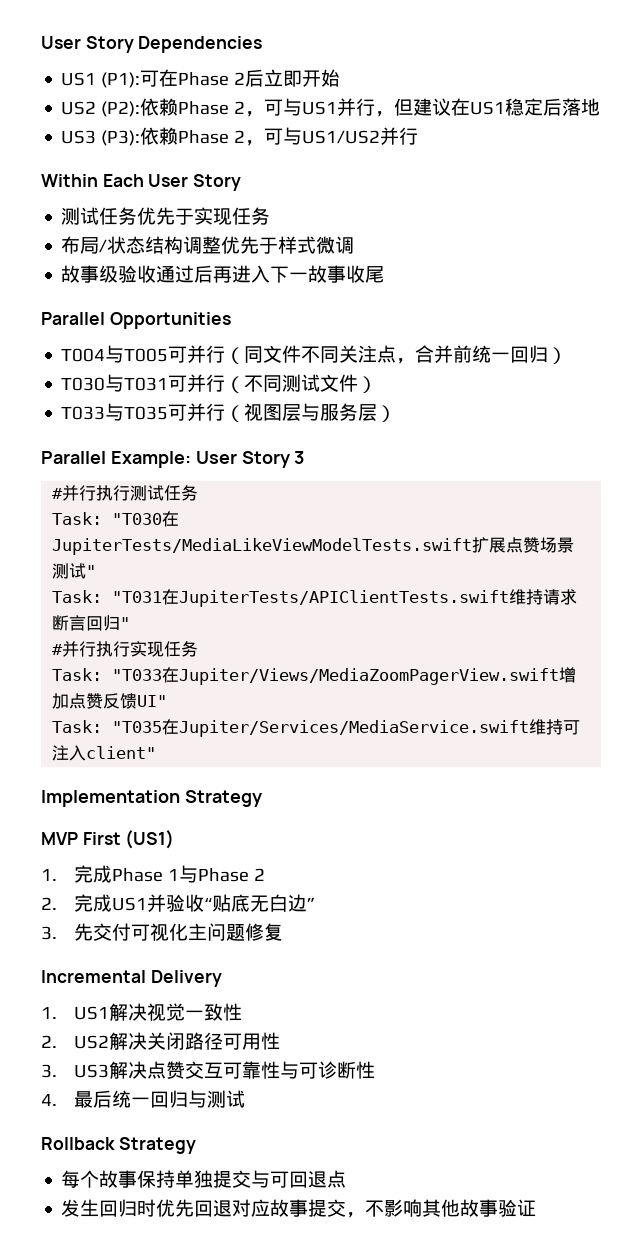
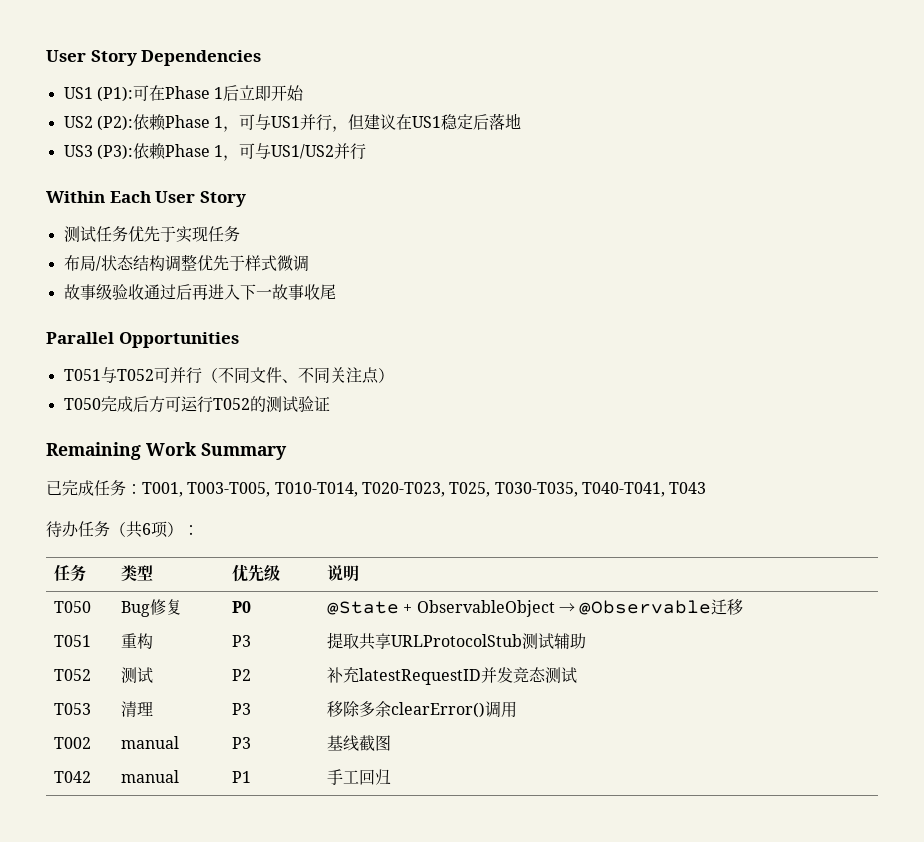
- US1 (P1):可在Phase 2后立即开始
+ US1 (P1):可在Phase 1后立即开始
- US2 (P2):依赖Phase 2，可与US1并行，但建议在US1稳定后落地
+ US2 (P2):依赖Phase 1，可与US1并行，但建议在US1稳定后落地
- US3 (P3):依赖Phase 2，可与US1/US2并行
+ US3 (P3):依赖Phase 1，可与US1/US2并行
- T004与T005可并行（同文件不同关注点，合并前统一回归）
- T030与T031可并行（不同测试文件）
- T033与T035可并行（视图层与服务层）
- Parallel Example: User Story 3
- #并行执行测试任务
- Task: "T030在JupiterTests/MediaLikeViewModelTests.swift扩展点赞场景测试"
- Task: "T031在JupiterTests/APIClientTests.swift维持请求断言回归"
- #并行执行实现任务
- Task: "T033在Jupiter/Views/MediaZoomPagerView.swift增加点赞反馈UI"
- Task: "T035在Jupiter/Services/MediaService.swift维持可注入client"
- Implementation Strategy
- MVP First (US1)
- 1.完成Phase 1与Phase 2
- 2.完成US1并验收“贴底无白边”
- 3.先交付可视化主问题修复
- Incremental Delivery
- 1. US1解决视觉一致性
- 2. US2解决关闭路径可用性
- 3. US3解决点赞交互可靠性与可诊断性
- 4.最后统一回归与测试
- Rollback Strategy
- 每个故事保持单独提交与可回退点
- 发生回归时优先回退对应故事提交，不影响其他故事验证
+ T051与T052可并行（不同文件、不同关注点）
+ T050完成后方可运行T052的测试验证
+ Remaining Work Summary
+ 已完成任务：T001, T003-T005, T010-T014, T020-T023, T025, T030-T035, T040-T041, T043
+ 待办任务（共6项）：
+ 任务 | 类型 | 优先级 | 说明
+ T050 | Bug修复 | P0 | @State + ObservableObject → @Observable迁移
+ T051 | 重构 | P3 | 提取共享URLProtocolStub测试辅助
+ T052 | 测试 | P2 | 补充latestRequestID并发竞态测试
+ T053 | 清理 | P3 | 移除多余clearError()调用
+ T002 | manual | P3 | 基线截图
+ T042 | manual | P1 | 手工回归

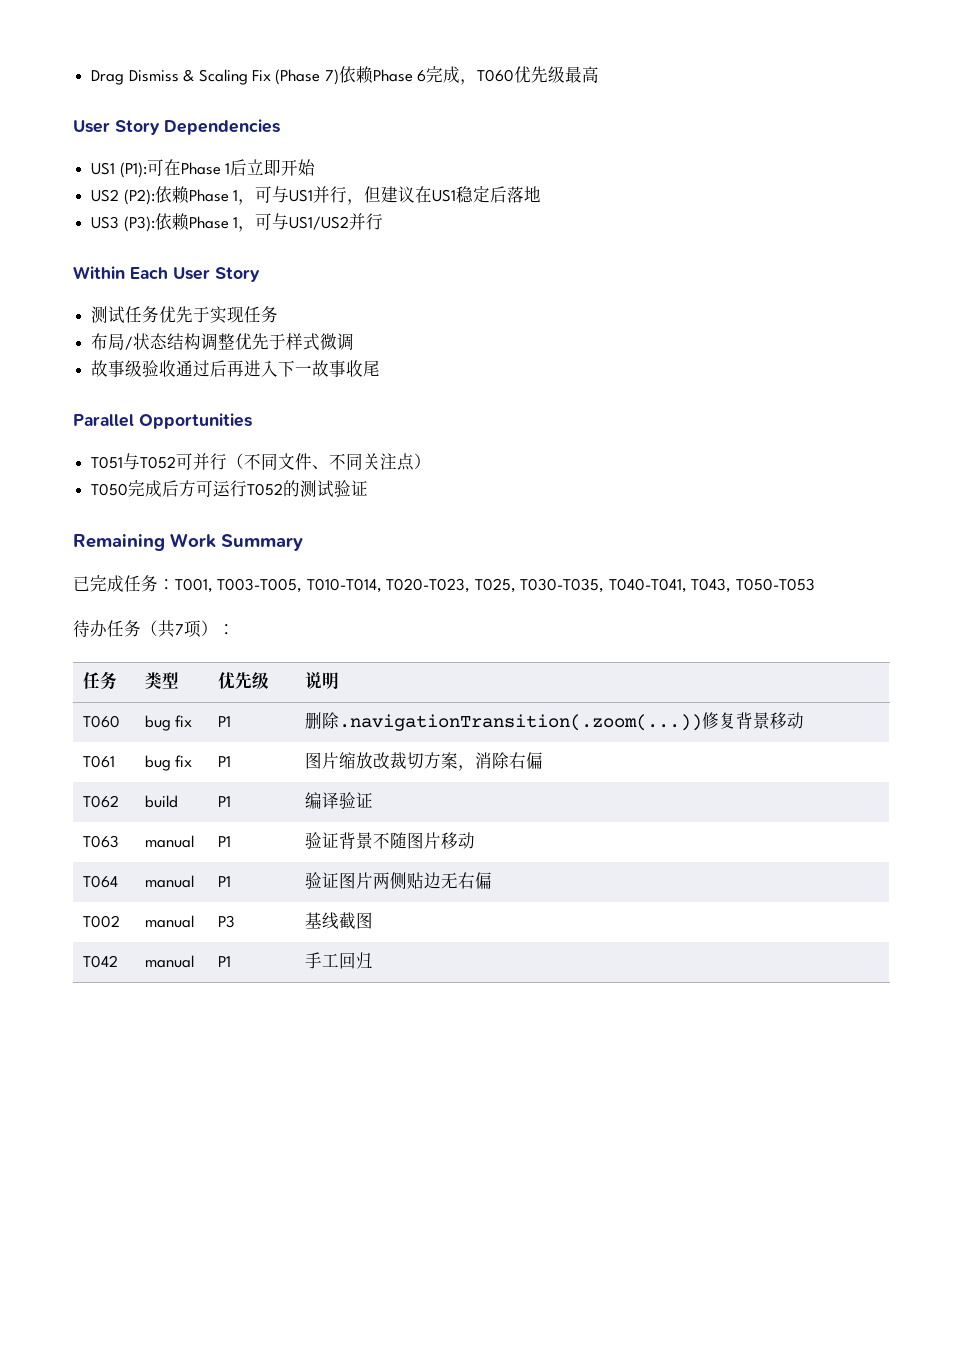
+ Drag Dismiss & Scaling Fix (Phase 7)依赖Phase 6完成，T060优先级最高
- 已完成任务：T001, T003-T005, T010-T014, T020-T023, T025, T030-T035, T040-T041, T043
+ 已完成任务：T001, T003-T005, T010-T014, T020-T023, T025, T030-T035, T040-T041, T043, T050-T053
- 待办任务（共6项）：
+ 待办任务（共7项）：
- T050 | Bug修复 | P0 | @State + ObservableObject → @Observable迁移
- T051 | 重构 | P3 | 提取共享URLProtocolStub测试辅助
- T052 | 测试 | P2 | 补充latestRequestID并发竞态测试
- T053 | 清理 | P3 | 移除多余clearError()调用
+ T060 | bug fix | P1 | 删除.navigationTransition(.zoom(...))修复背景移动
+ T061 | bug fix | P1 | 图片缩放改裁切方案，消除右偏
+ T062 | build | P1 | 编译验证
+ T063 | manual | P1 | 验证背景不随图片移动
+ T064 | manual | P1 | 验证图片两侧贴边无右偏

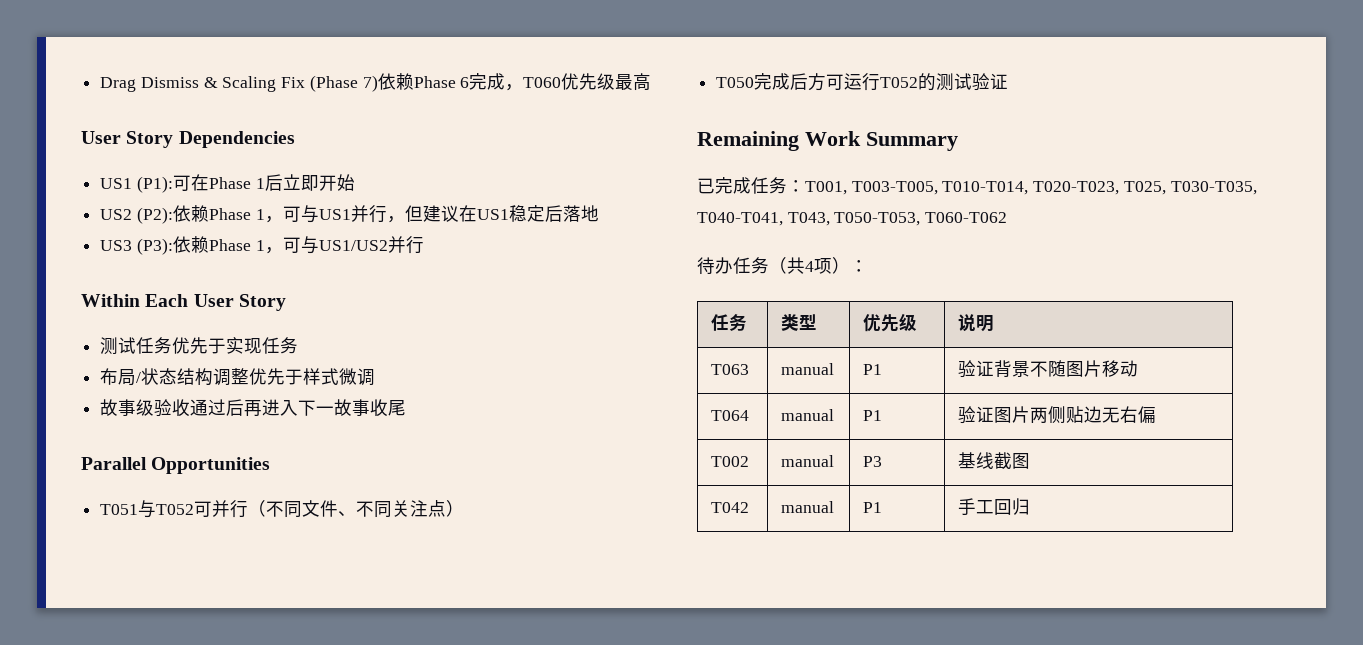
- 已完成任务：T001, T003-T005, T010-T014, T020-T023, T025, T030-T035, T040-T041, T043, T050-T053
+ 已完成任务：T001, T003-T005, T010-T014, T020-T023, T025, T030-T035, T040-T041, T043, T050-T053, T060-T062
- 待办任务（共7项）：
+ 待办任务（共4项）：
- T060 | bug fix | P1 | 删除.navigationTransition(.zoom(...))修复背景移动
- T061 | bug fix | P1 | 图片缩放改裁切方案，消除右偏
- T062 | build | P1 | 编译验证

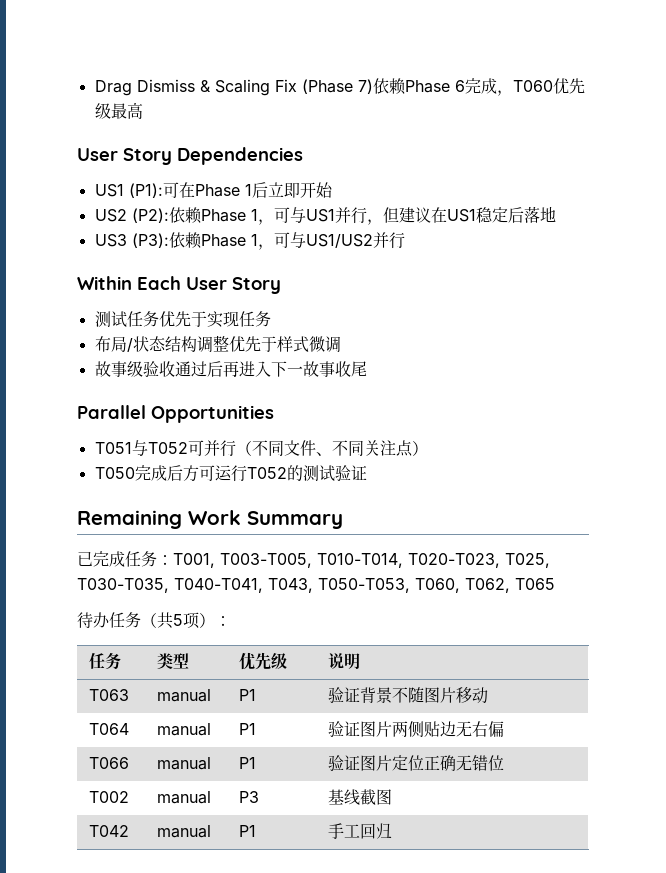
- 已完成任务：T001, T003-T005, T010-T014, T020-T023, T025, T030-T035, T040-T041, T043, T050-T053, T060-T062
+ 已完成任务：T001, T003-T005, T010-T014, T020-T023, T025, T030-T035, T040-T041, T043, T050-T053, T060, T062, T065
- 待办任务（共4项）：
+ 待办任务（共5项）：
+ T066 | manual | P1 | 验证图片定位正确无错位

